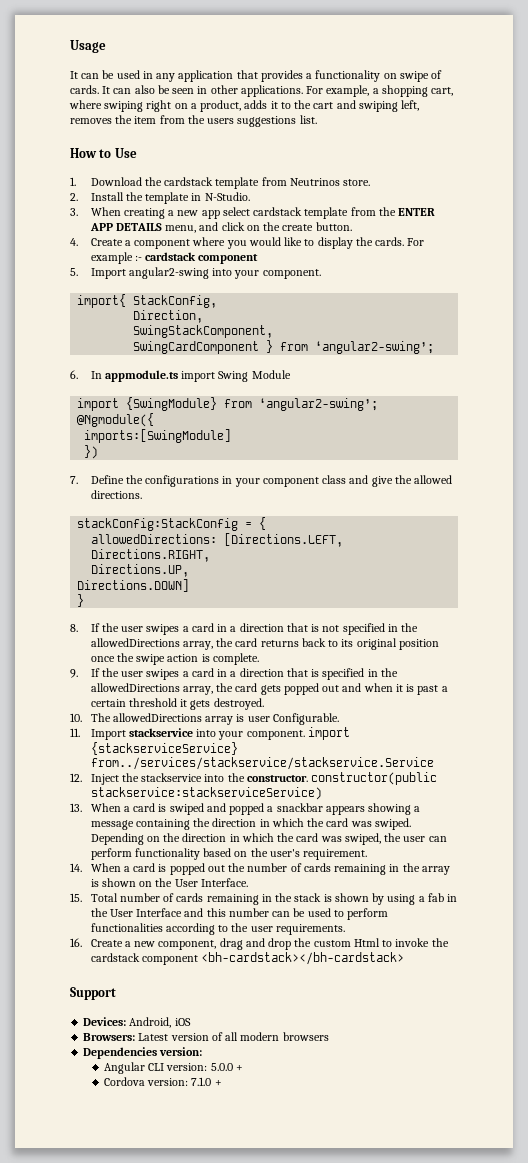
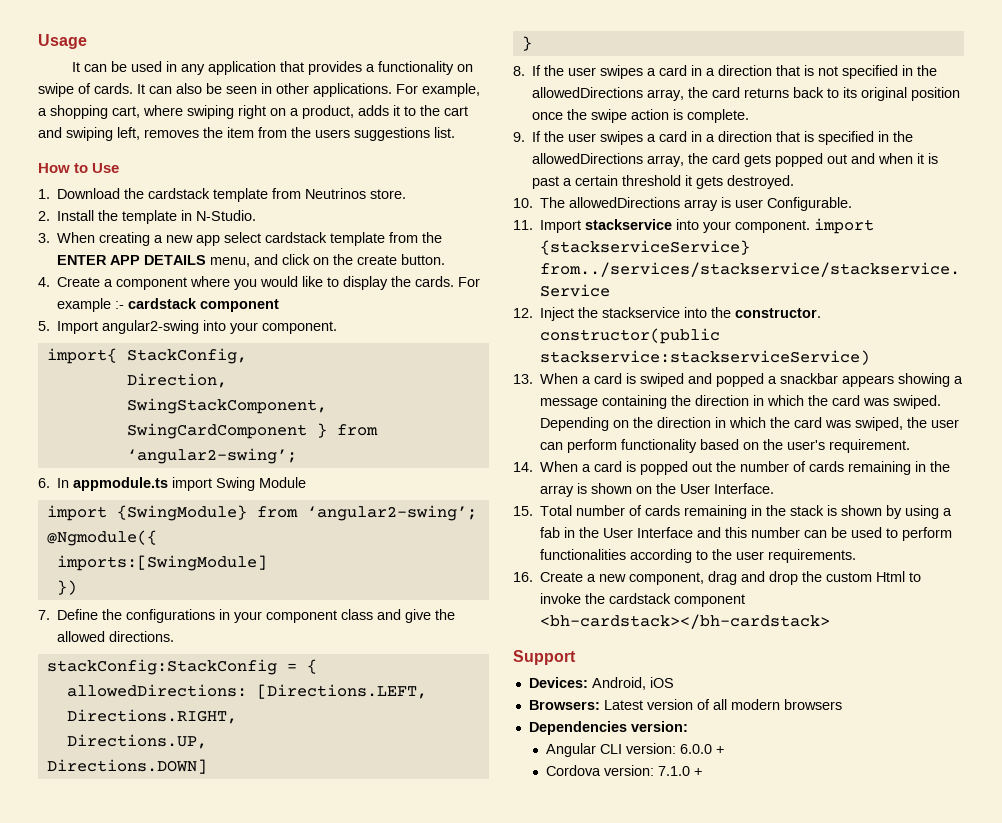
- Angular CLI version: 5.0.0 +
+ Angular CLI version: 6.0.0 +

